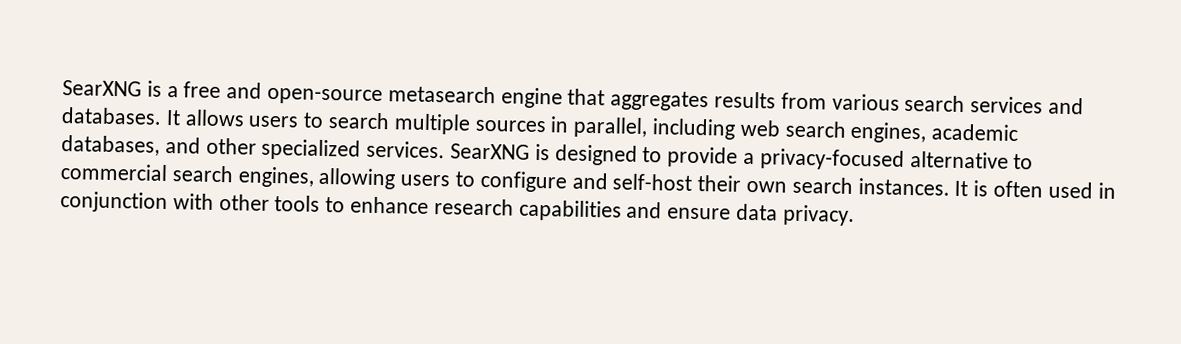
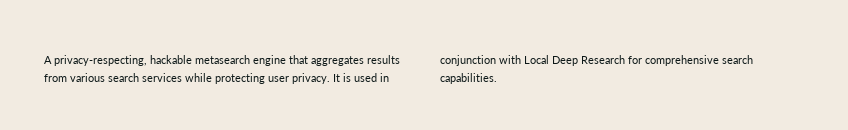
- SearXNG is a free and open-source metasearch engine that aggregates results from various search services and databases. It allows users to search multiple sources in parallel, including web search engines, academic databases, and other specialized services. SearXNG is designed to provide a privacy-focused alternative to commercial search engines, allowing users to configure and self-host their own search instances.
+ A privacy-respecting, hackable metasearch engine that aggregates results from various search services while protecting user privacy.
- It is often used in conjunction with other tools to enhance research capabilities and ensure data privacy.
+ It is used in conjunction with Local Deep Research for comprehensive search capabilities.

